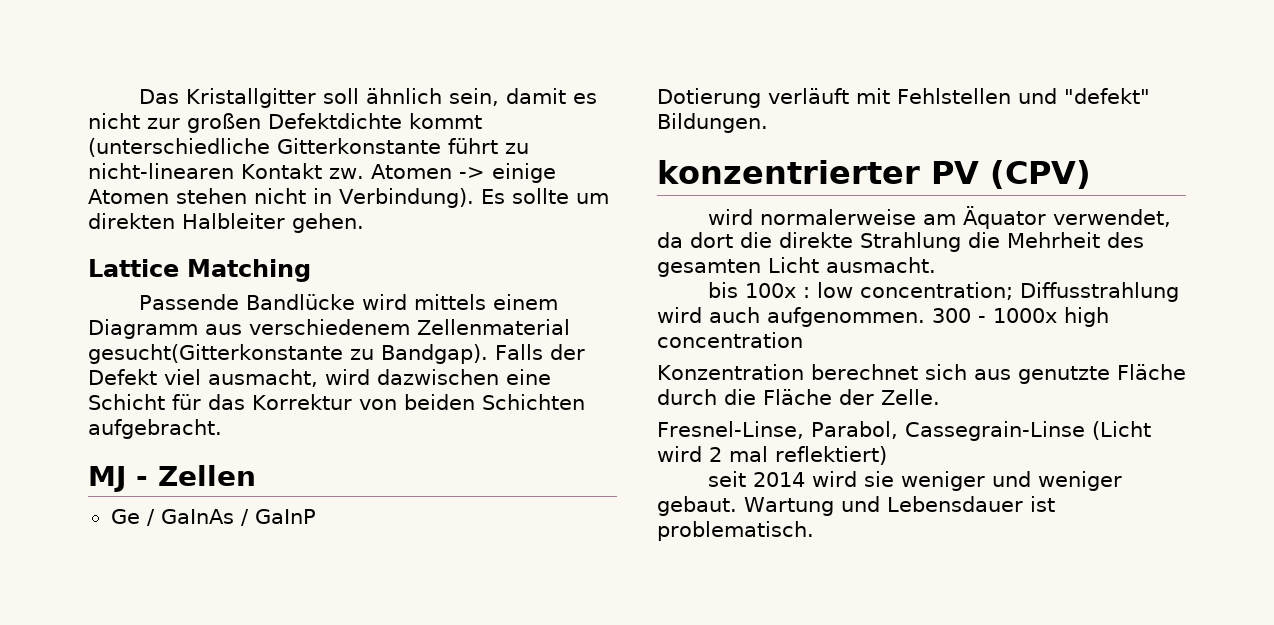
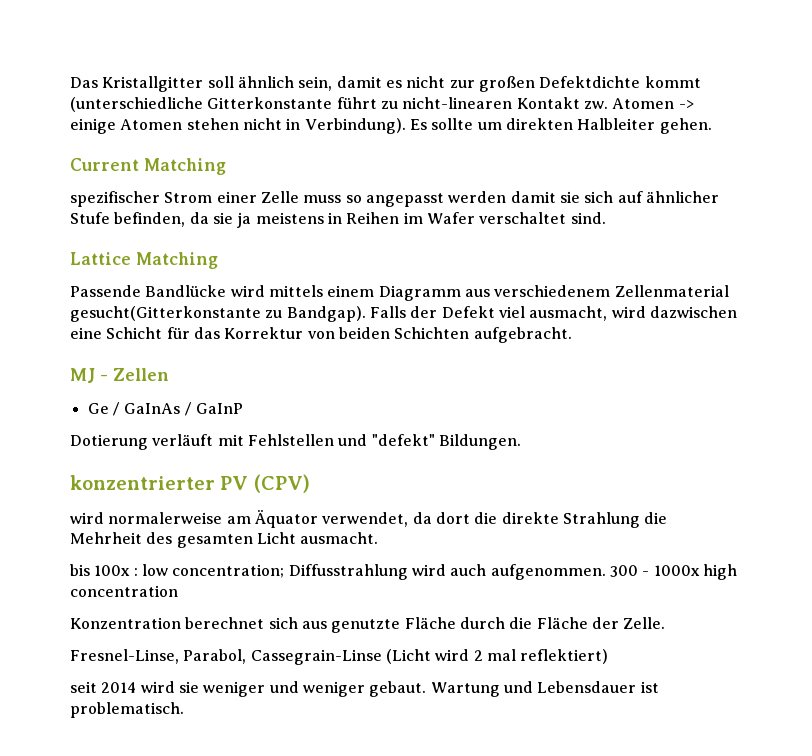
+ Current Matching
+ spezifischer Strom einer Zelle muss so angepasst werden damit sie sich auf ähnlicher Stufe befinden, da sie ja meistens in Reihen im Wafer verschaltet sind.

